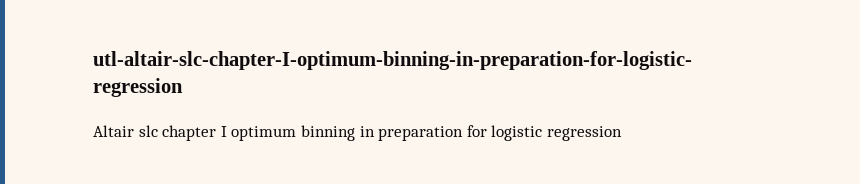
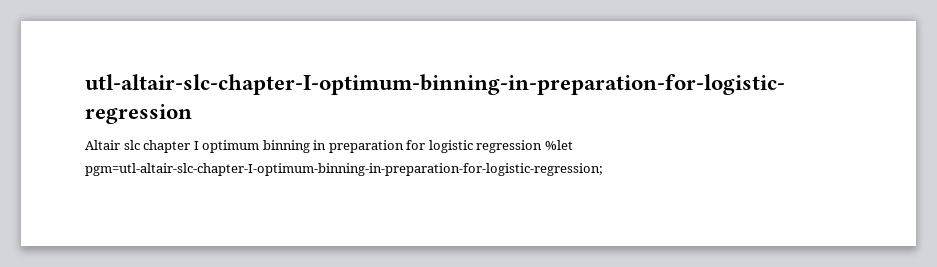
- Altair slc chapter I optimum binning in preparation for logistic regression
+ Altair slc chapter I optimum binning in preparation for logistic regression %let pgm=utl-altair-slc-chapter-I-optimum-binning-in-preparation-for-logistic-regression;

